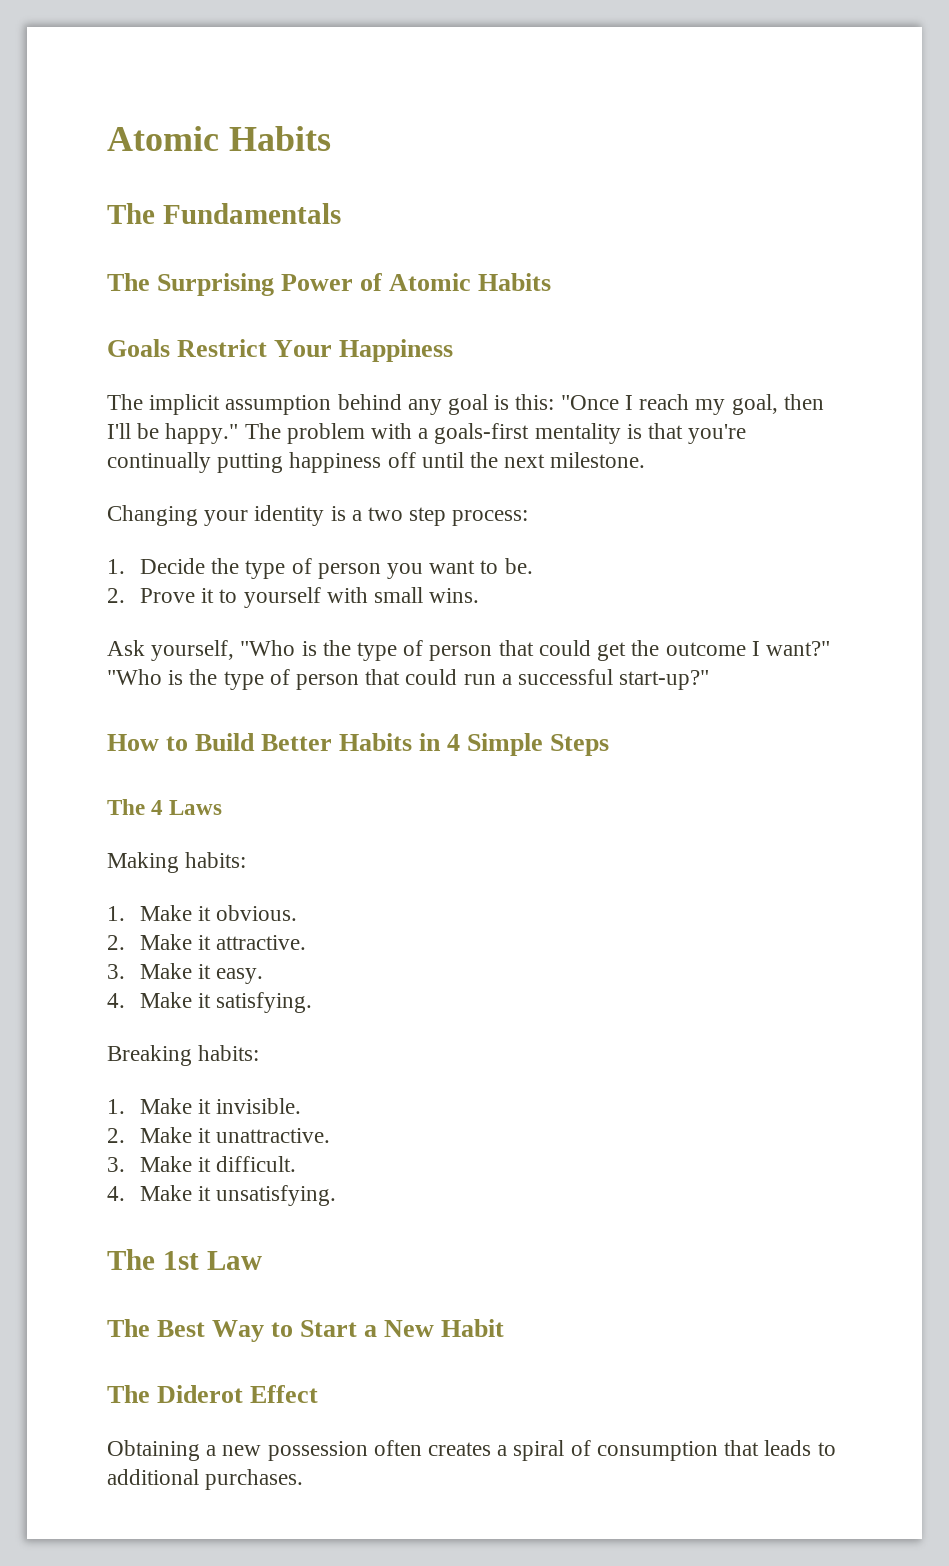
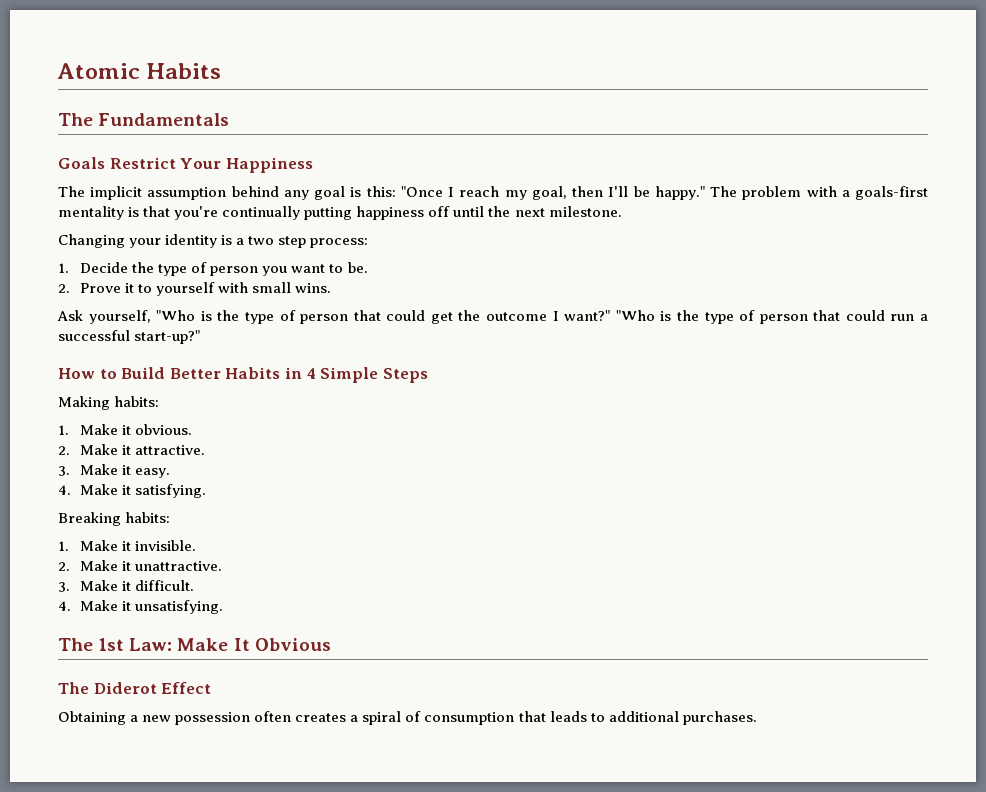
- The Surprising Power of Atomic Habits
- The 4 Laws
- The 1st Law
- The Best Way to Start a New Habit
+ The 1st Law: Make It Obvious

